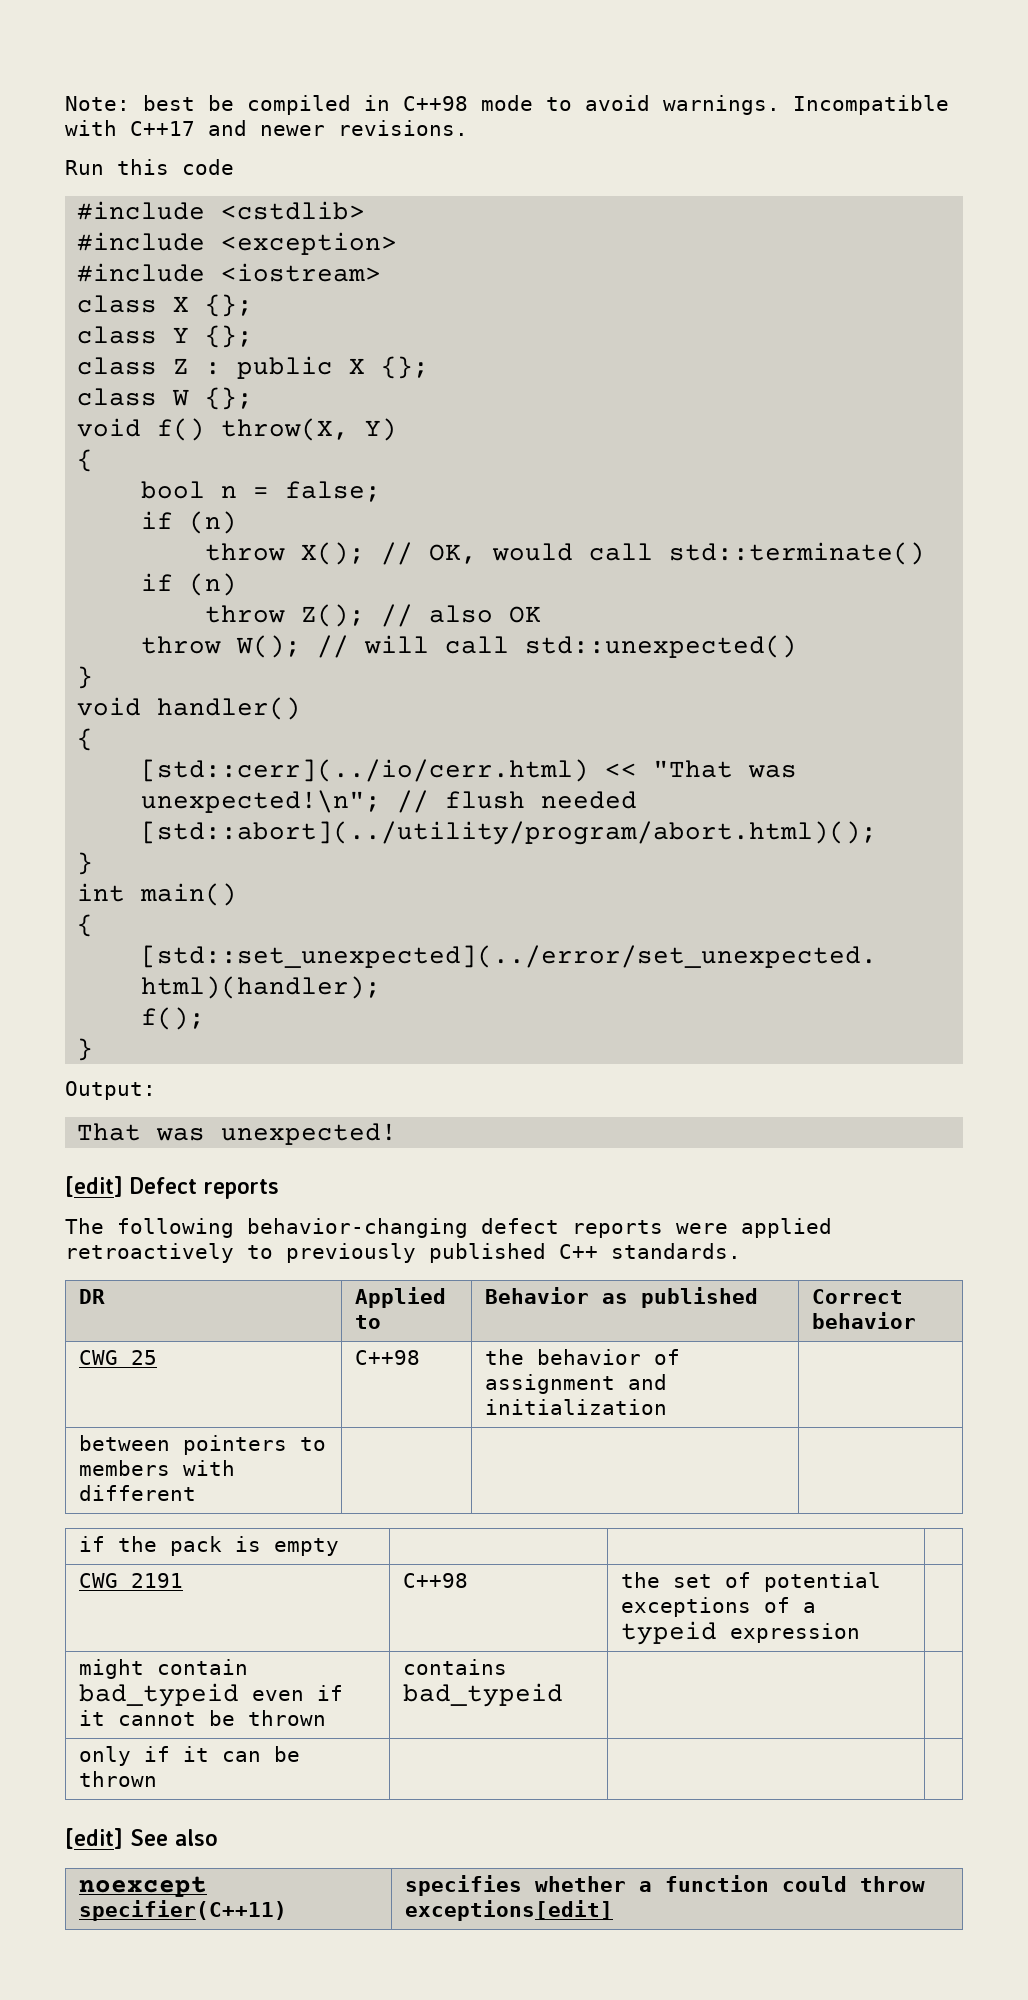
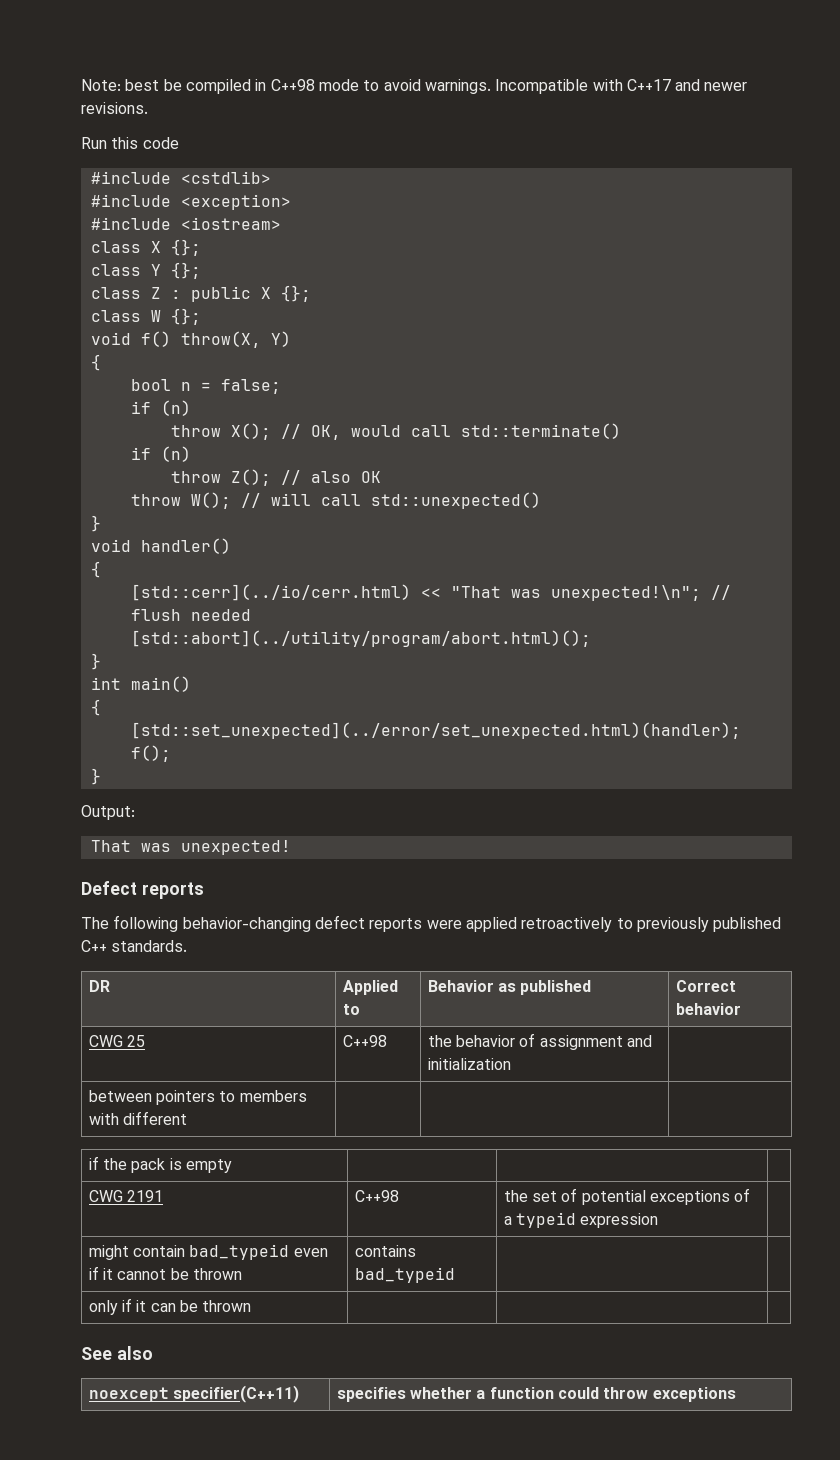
- [edit] Defect reports
+ Defect reports
- [edit] See also
+ See also
- noexcept specifier(C++11) | specifies whether a function could throw exceptions[edit]
+ noexcept specifier(C++11) | specifies whether a function could throw exceptions

